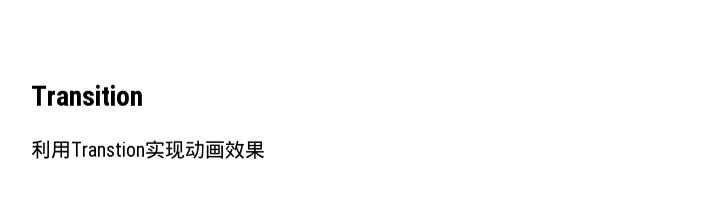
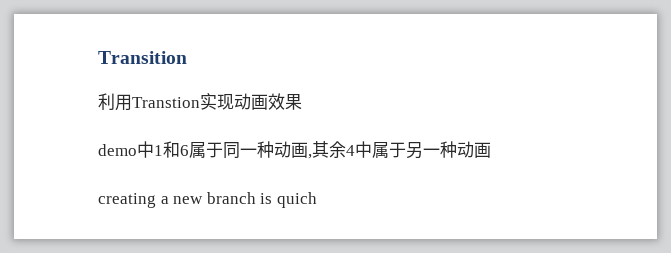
+ demo中1和6属于同一种动画,其余4中属于另一种动画
+ creating a new branch is quich

